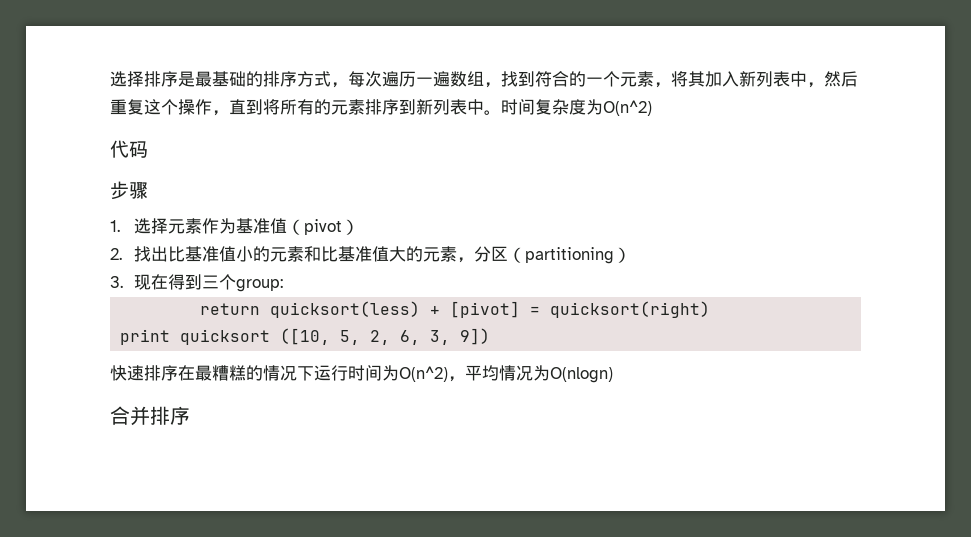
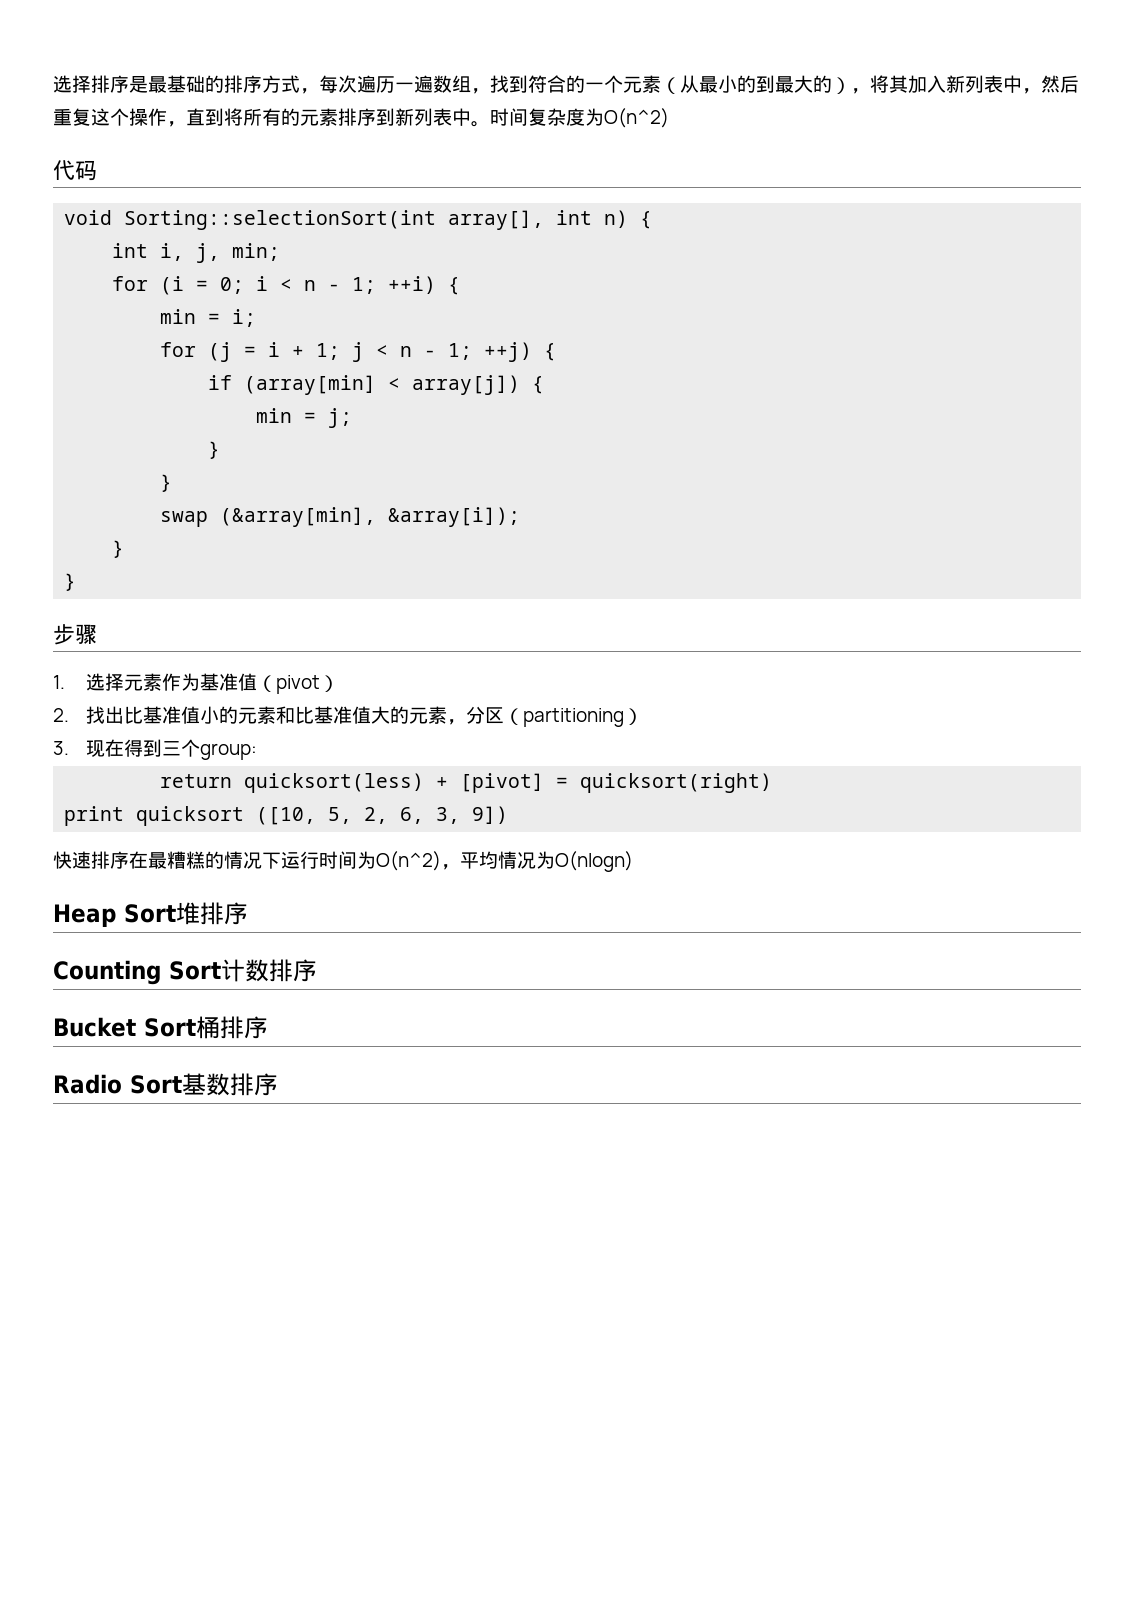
- 选择排序是最基础的排序方式，每次遍历一遍数组，找到符合的一个元素，将其加入新列表中，然后重复这个操作，直到将所有的元素排序到新列表中。
+ 选择排序是最基础的排序方式，每次遍历一遍数组，找到符合的一个元素（从最小的到最大的），将其加入新列表中，然后重复这个操作，直到将所有的元素排序到新列表中。
+ void Sorting::selectionSort(int array[], int n) {
+ int i, j, min;
+ for (i = 0; i < n - 1; ++i) {
+ min = i;
+ for (j = i + 1; j < n - 1; ++j) {
+ if (array[min] < array[j]) {
+ min = j;
+ }
+ }
+ swap (&array[min], &array[i]);
+ }
+ }
- 合并排序
+ Heap Sort堆排序
+ Counting Sort计数排序
+ Bucket Sort桶排序
+ Radio Sort基数排序

